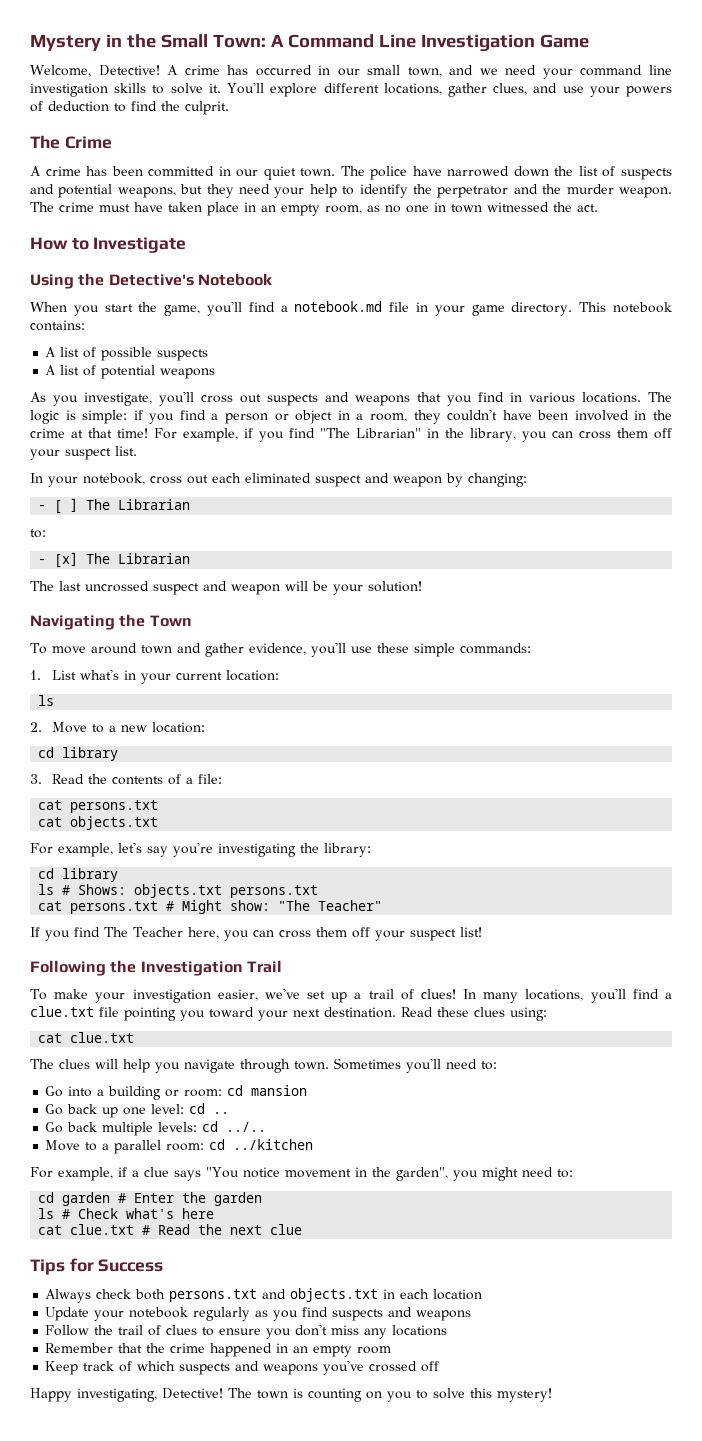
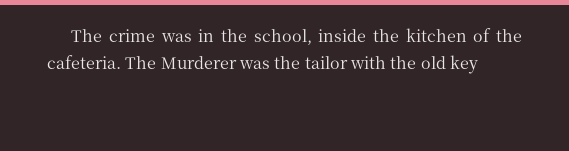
- Mystery in the Small Town: A Command Line Investigation Game
- Welcome, Detective! A crime has occurred in our small town, and we need your command line investigation skills to solve it. You'll explore different locations, gather clues, and use your powers of deduction to find the culprit.
- The Crime
- A crime has been committed in our quiet town. The police have narrowed down the list of suspects and potential weapons, but they need your help to identify the perpetrator and the murder weapon. The crime must have taken place in an empty room, as no one in town witnessed the act.
- How to Investigate
- Using the Detective's Notebook
- When you start the game, you'll find a notebook.md file in your game directory. This notebook contains:
- A list of possible suspects
- A list of potential weapons
- As you investigate, you'll cross out suspects and weapons that you find in various locations. The logic is simple: if you find a person or object in a room, they couldn't have been involved in the crime at that time! For example, if you find "The Librarian" in the library, you can cross them off your suspect list.
- In your notebook, cross out each eliminated suspect and weapon by changing:
- - [ ] The Librarian
- to:
- - [x] The Librarian
- The last uncrossed suspect and weapon will be your solution!
- Navigating the Town
- To move around town and gather evidence, you'll use these simple commands:
- 1. List what's in your current location:
- ls
- 2. Move to a new location:
- cd library
- 3. Read the contents of a file:
- cat persons.txt
- cat objects.txt
- For example, let's say you're investigating the library:
- cd library
- ls # Shows: objects.txt persons.txt
- cat persons.txt # Might show: "The Teacher"
- If you find The Teacher here, you can cross them off your suspect list!
- Following the Investigation Trail
- To make your investigation easier, we've set up a trail of clues! In many locations, you'll find a clue.txt file pointing you toward your next destination. Read these clues using:
- cat clue.txt
- The clues will help you navigate through town. Sometimes you'll need to:
- Go into a building or room: cd mansion
- Go back up one level: cd ..
- Go back multiple levels: cd ../..
- Move to a parallel room: cd ../kitchen
- For example, if a clue says "You notice movement in the garden", you might need to:
- cd garden # Enter the garden
- ls # Check what's here
- cat clue.txt # Read the next clue
- Tips for Success
- Always check both persons.txt and objects.txt in each location
- Update your notebook regularly as you find suspects and weapons
- Follow the trail of clues to ensure you don't miss any locations
- Remember that the crime happened in an empty room
- Keep track of which suspects and weapons you've crossed off
- Happy investigating, Detective! The town is counting on you to solve this mystery!
+ The crime was in the school, inside the kitchen of the cafeteria. The Murderer was the tailor with the old key

